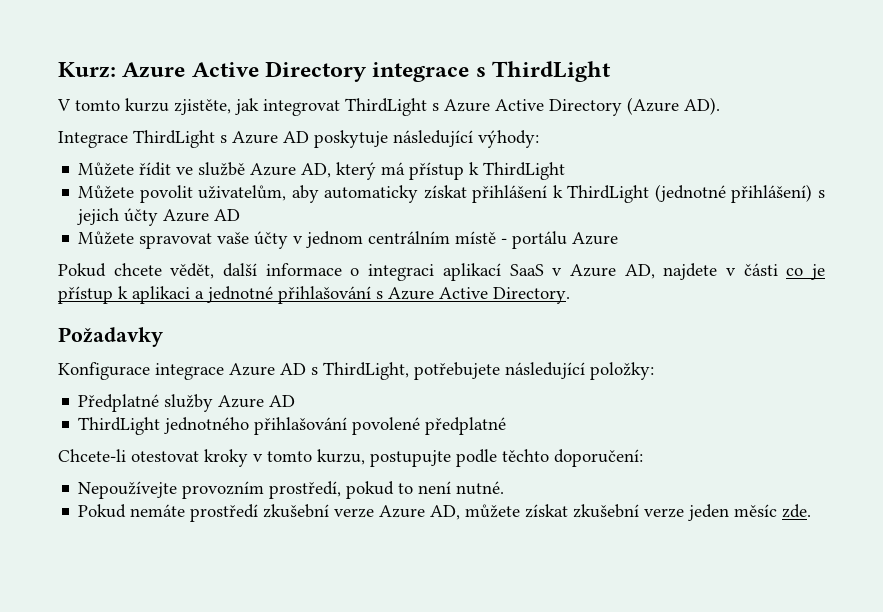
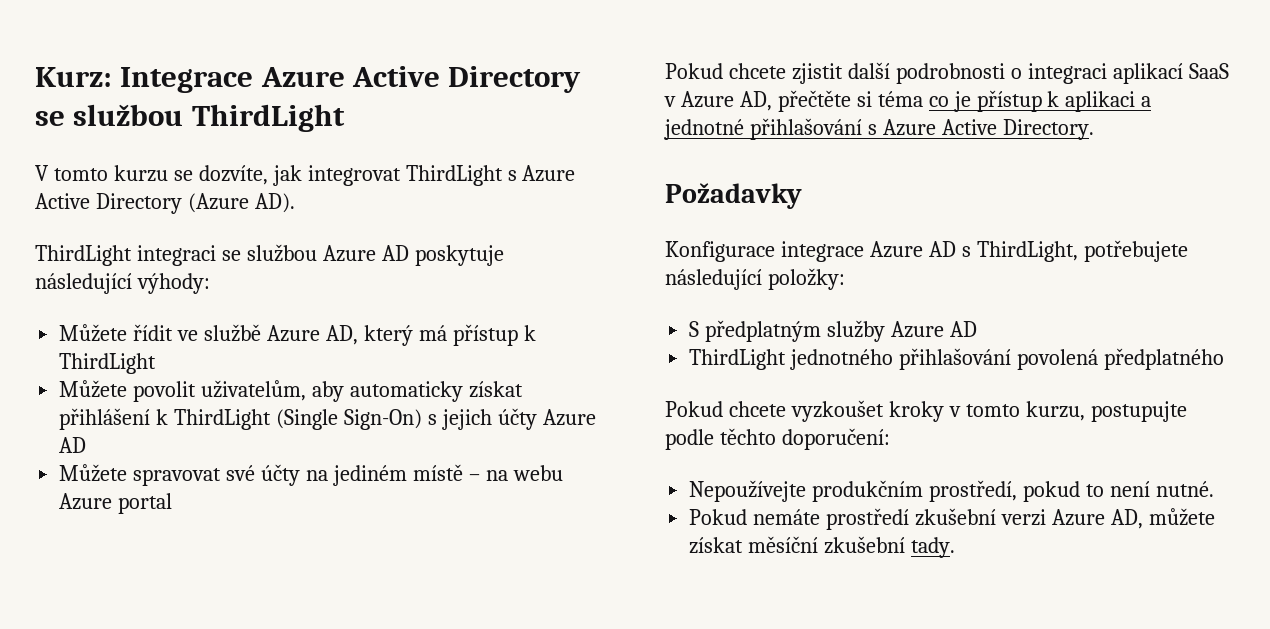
- Kurz: Azure Active Directory integrace s ThirdLight
+ Kurz: Integrace Azure Active Directory se službou ThirdLight
- V tomto kurzu zjistěte, jak integrovat ThirdLight s Azure Active Directory (Azure AD).
+ V tomto kurzu se dozvíte, jak integrovat ThirdLight s Azure Active Directory (Azure AD).
- Integrace ThirdLight s Azure AD poskytuje následující výhody:
+ ThirdLight integraci se službou Azure AD poskytuje následující výhody:
- Můžete povolit uživatelům, aby automaticky získat přihlášení k ThirdLight (jednotné přihlášení) s jejich účty Azure AD
+ Můžete povolit uživatelům, aby automaticky získat přihlášení k ThirdLight (Single Sign-On) s jejich účty Azure AD
- Můžete spravovat vaše účty v jednom centrálním místě - portálu Azure
- Pokud chcete vědět, další informace o integraci aplikací SaaS v Azure AD, najdete v části co je přístup k aplikaci a jednotné přihlašování s Azure Active Directory.
+ Můžete spravovat své účty na jediném místě – na webu Azure portal
+ Pokud chcete zjistit další podrobnosti o integraci aplikací SaaS v Azure AD, přečtěte si téma co je přístup k aplikaci a jednotné přihlašování s Azure Active Directory.
- Předplatné služby Azure AD
+ S předplatným služby Azure AD
- ThirdLight jednotného přihlašování povolené předplatné
- Chcete-li otestovat kroky v tomto kurzu, postupujte podle těchto doporučení:
+ ThirdLight jednotného přihlašování povolená předplatného
+ Pokud chcete vyzkoušet kroky v tomto kurzu, postupujte podle těchto doporučení:
- Nepoužívejte provozním prostředí, pokud to není nutné.
+ Nepoužívejte produkčním prostředí, pokud to není nutné.
- Pokud nemáte prostředí zkušební verze Azure AD, můžete získat zkušební verze jeden měsíc zde.
+ Pokud nemáte prostředí zkušební verzi Azure AD, můžete získat měsíční zkušební tady.

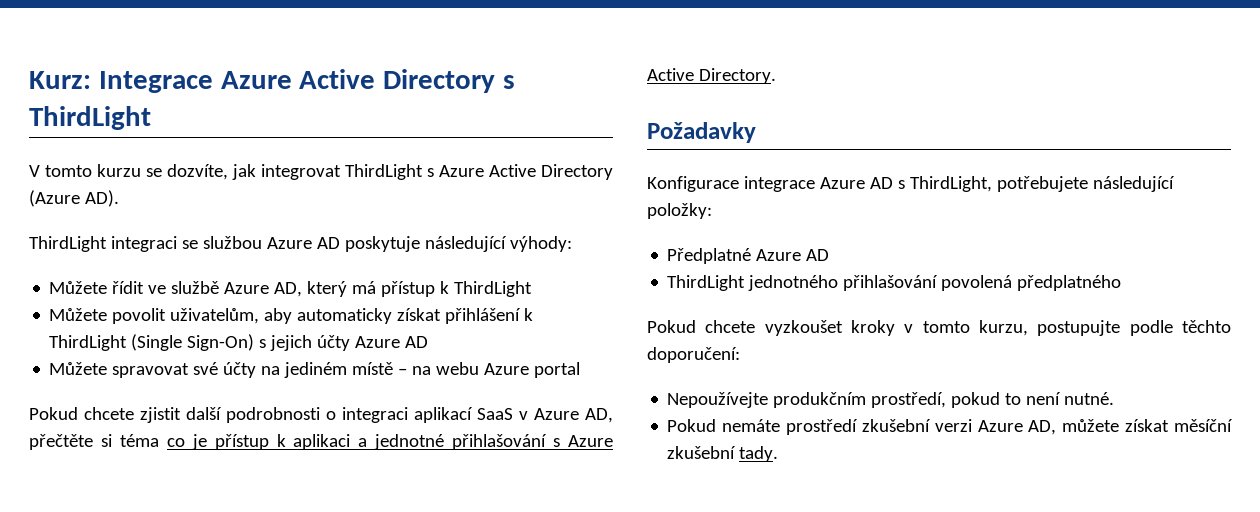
- Kurz: Integrace Azure Active Directory se službou ThirdLight
+ Kurz: Integrace Azure Active Directory s ThirdLight
- S předplatným služby Azure AD
+ Předplatné Azure AD

